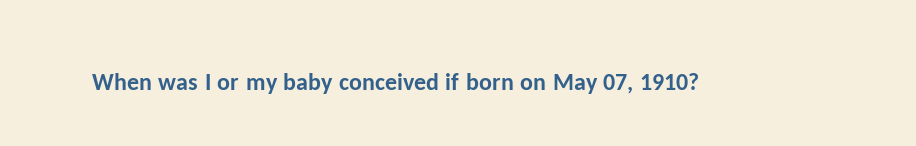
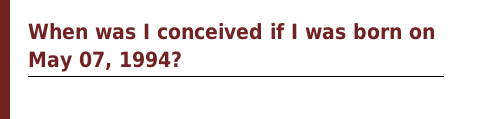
- When was I or my baby conceived if born on May 07, 1910?
+ When was I conceived if I was born on May 07, 1994?

